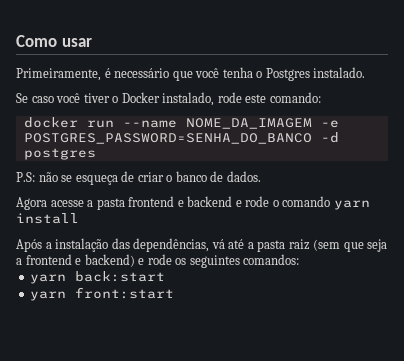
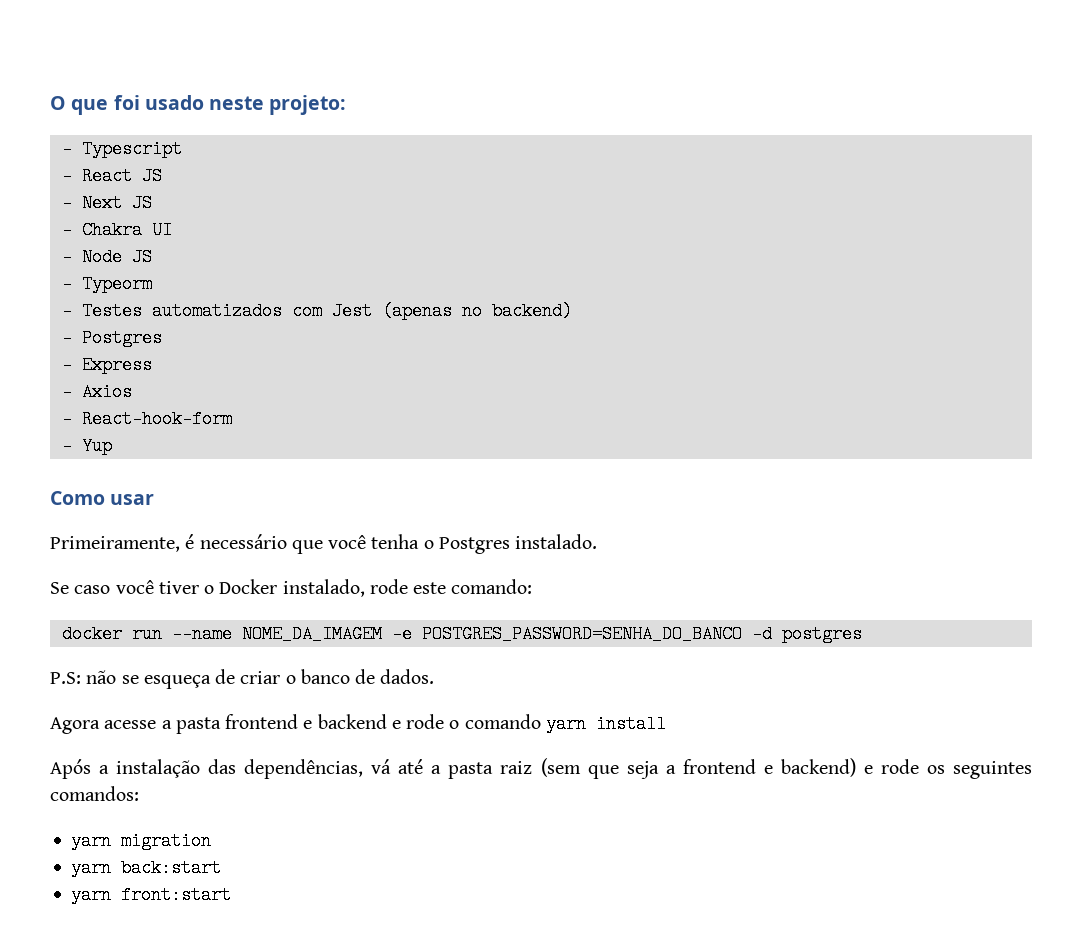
+ O que foi usado neste projeto:
+ - Typescript
+ - React JS
+ - Next JS
+ - Chakra UI
+ - Node JS
+ - Typeorm
+ - Testes automatizados com Jest (apenas no backend)
+ - Postgres
+ - Express
+ - Axios
+ - React-hook-form
+ - Yup
+ yarn migration

